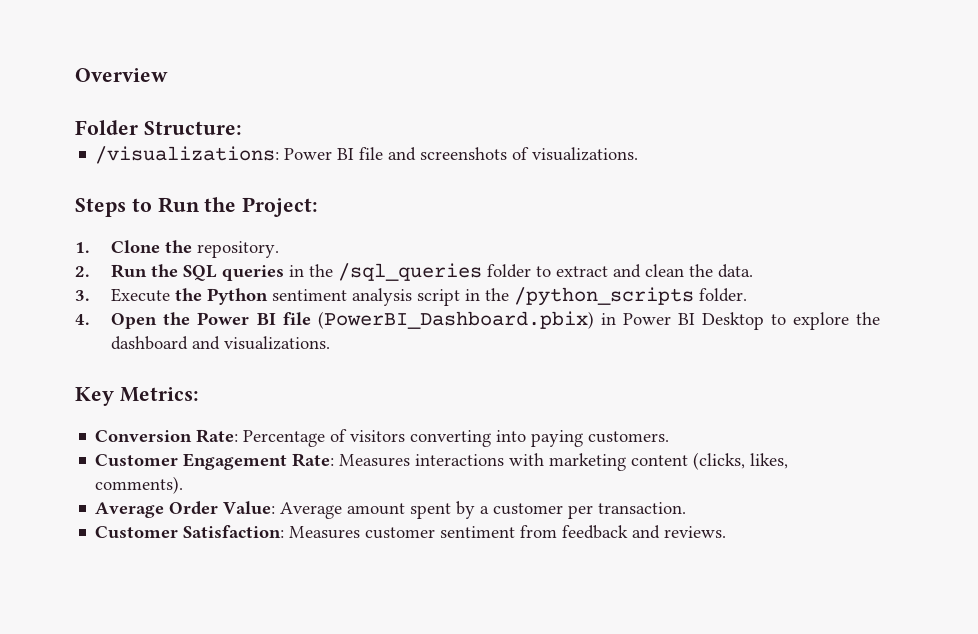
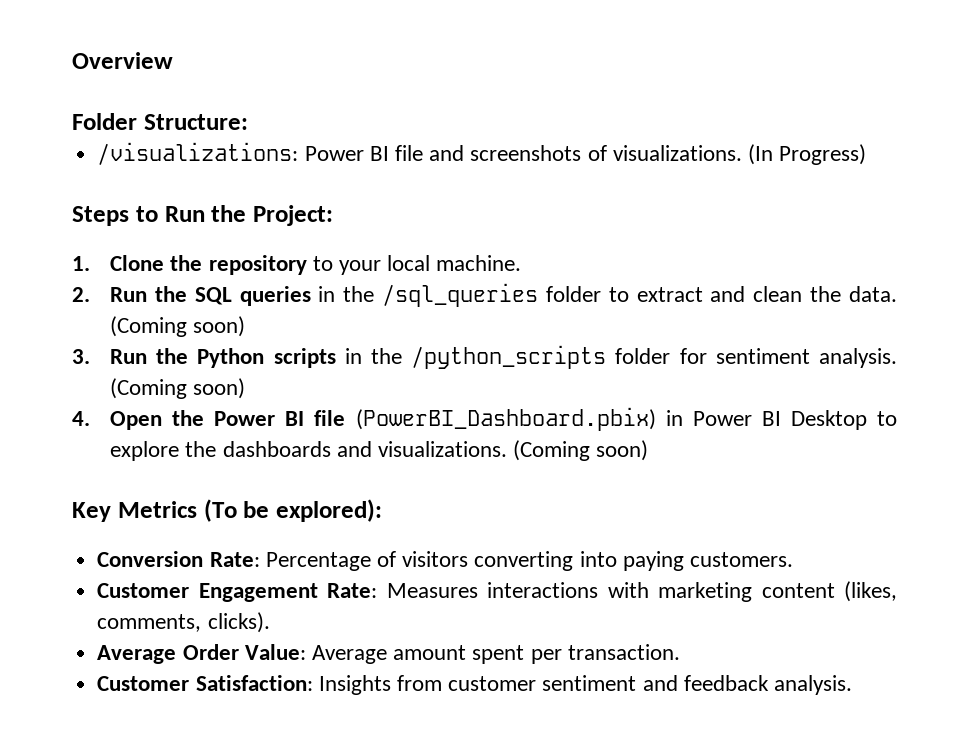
+ (In Progress)
- 1. Clone the repository.
+ 1. Clone the repository to your local machine.
- 2. Run the SQL queries in the /sql_queries folder to extract and clean the data.
+ 2. Run the SQL queries in the /sql_queries folder to extract and clean the data. (Coming soon)
- 3. Execute the Python sentiment analysis script in the /python_scripts folder.
+ 3. Run the Python scripts in the /python_scripts folder for sentiment analysis. (Coming soon)
- 4. Open the Power BI file (PowerBI_Dashboard.pbix) in Power BI Desktop to explore the dashboard and visualizations.
+ 4. Open the Power BI file (PowerBI_Dashboard.pbix) in Power BI Desktop to explore the dashboards and visualizations. (Coming soon)
- Key Metrics:
+ Key Metrics (To be explored):
- Customer Engagement Rate: Measures interactions with marketing content (clicks, likes, comments).
+ Customer Engagement Rate: Measures interactions with marketing content (likes, comments, clicks).
- Average Order Value: Average amount spent by a customer per transaction.
+ Average Order Value: Average amount spent per transaction.
- Customer Satisfaction: Measures customer sentiment from feedback and reviews.
+ Customer Satisfaction: Insights from customer sentiment and feedback analysis.

